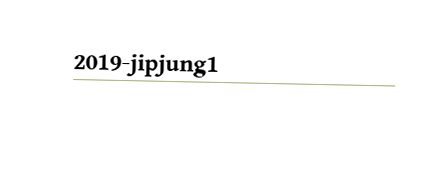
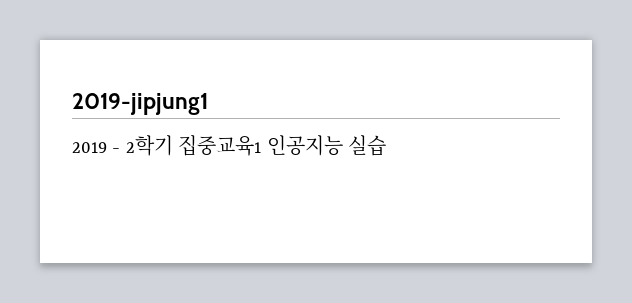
+ 2019 - 2학기 집중교육1 인공지능 실습

